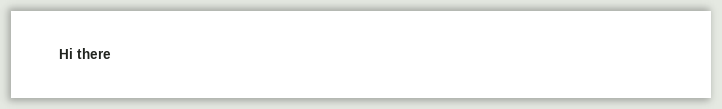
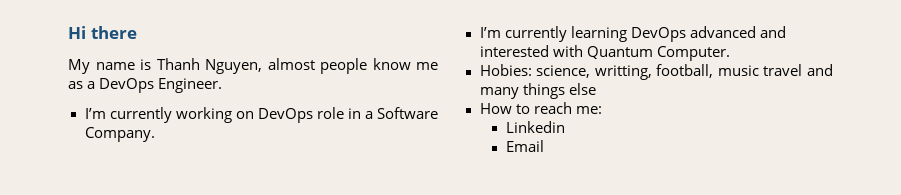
+ My name is Thanh Nguyen, almost people know me as a DevOps Engineer.
+ I’m currently working on DevOps role in a Software Company.
+ I’m currently learning DevOps advanced and interested with Quantum Computer.
+ Hobies: science, writting, football, music travel and many things else
+ How to reach me:
+ Linkedin
+ Email

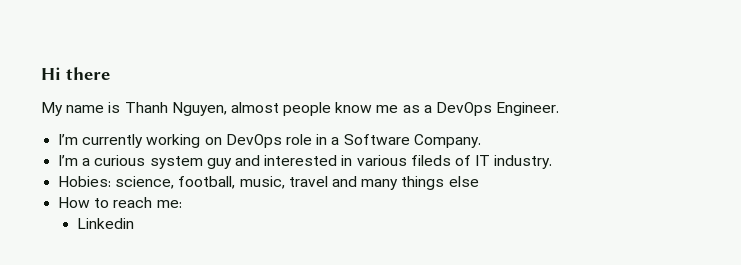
- I’m currently learning DevOps advanced and interested with Quantum Computer.
+ I’m a curious system guy and interested in various fileds of IT industry.
- Hobies: science, writting, football, music travel and many things else
+ Hobies: science, football, music, travel and many things else
- Email

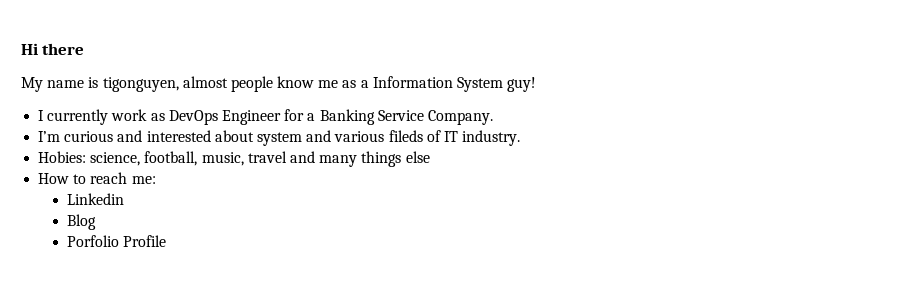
- My name is Thanh Nguyen, almost people know me as a DevOps Engineer.
- I’m currently working on DevOps role in a Software Company.
- I’m a curious system guy and interested in various fileds of IT industry.
+ My name is tigonguyen, almost people know me as a Information System guy!
+ I currently work as DevOps Engineer for a Banking Service Company.
+ I’m curious and interested about system and various fileds of IT industry.
+ Blog
+ Porfolio Profile

